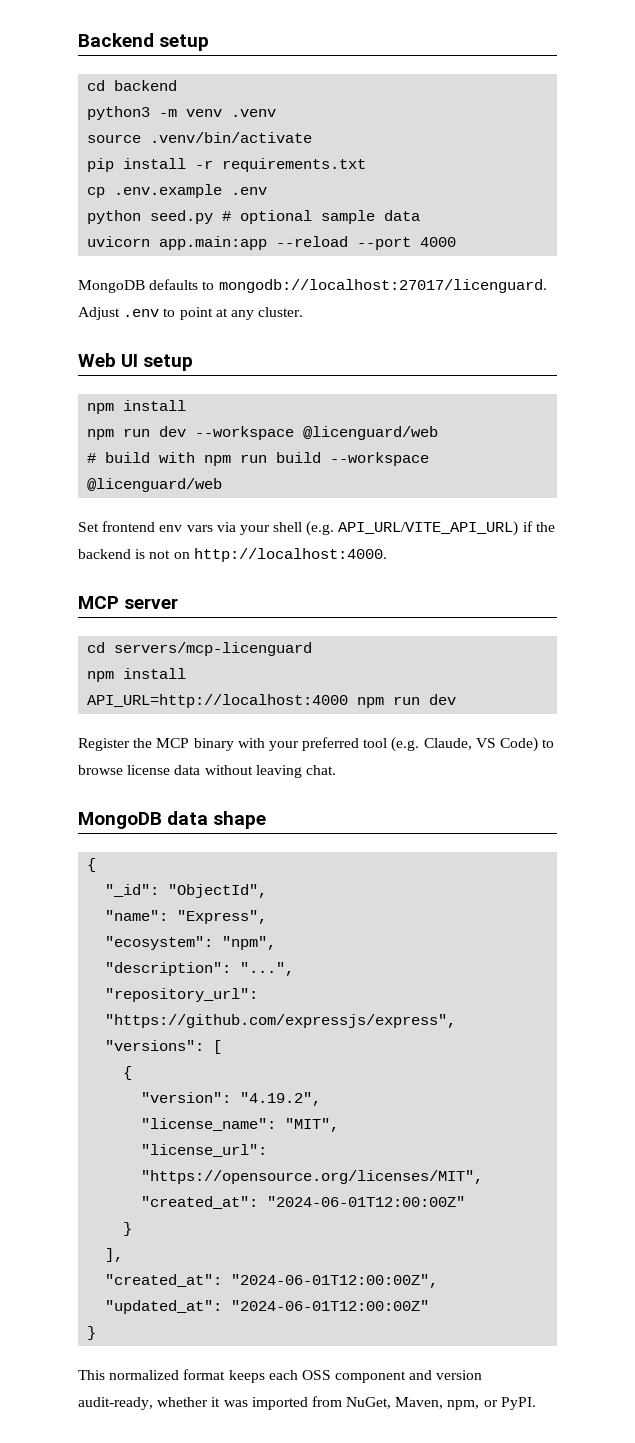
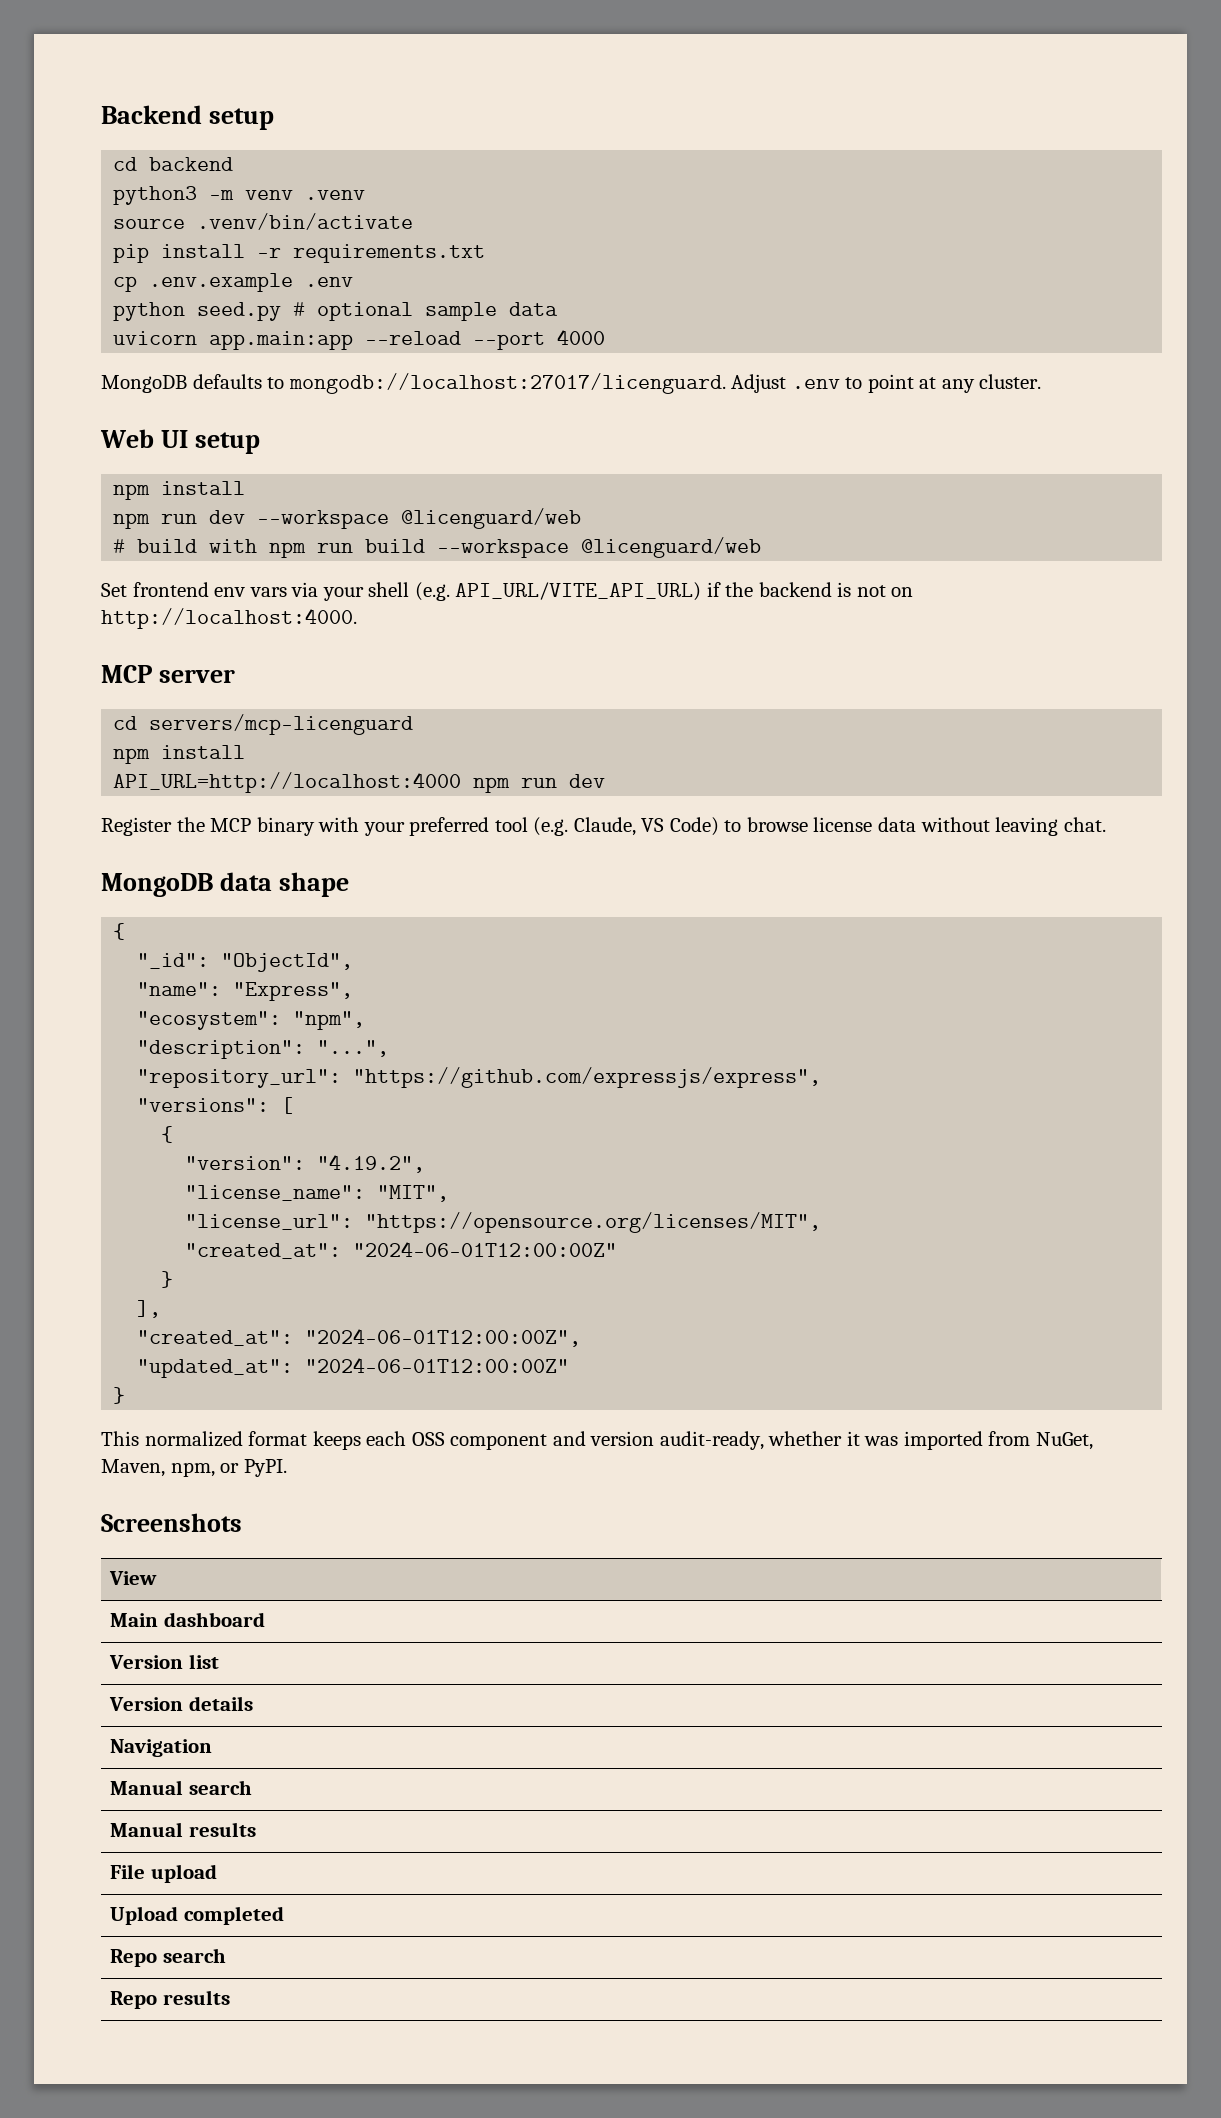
+ Screenshots
+ View
+ Main dashboard
+ Version list
+ Version details
+ Navigation
+ Manual search
+ Manual results
+ File upload
+ Upload completed
+ Repo search
+ Repo results

